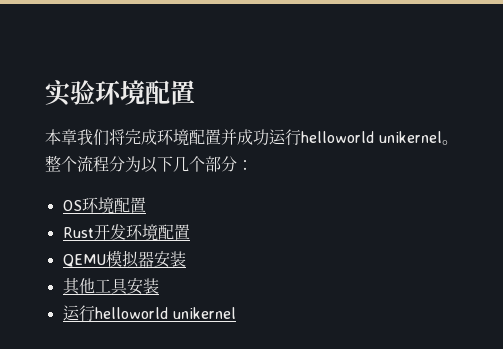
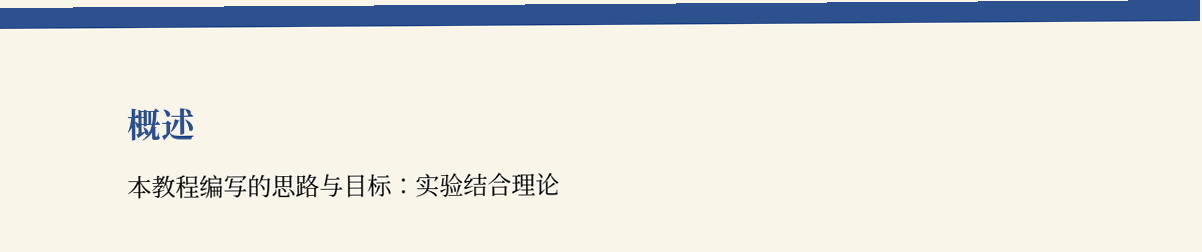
- 实验环境配置
- 本章我们将完成环境配置并成功运行helloworld unikernel。整个流程分为以下几个部分：
- OS环境配置
- Rust开发环境配置
- QEMU模拟器安装
- 其他工具安装
- 运行helloworld unikernel
+ 概述
+ 本教程编写的思路与目标：实验结合理论

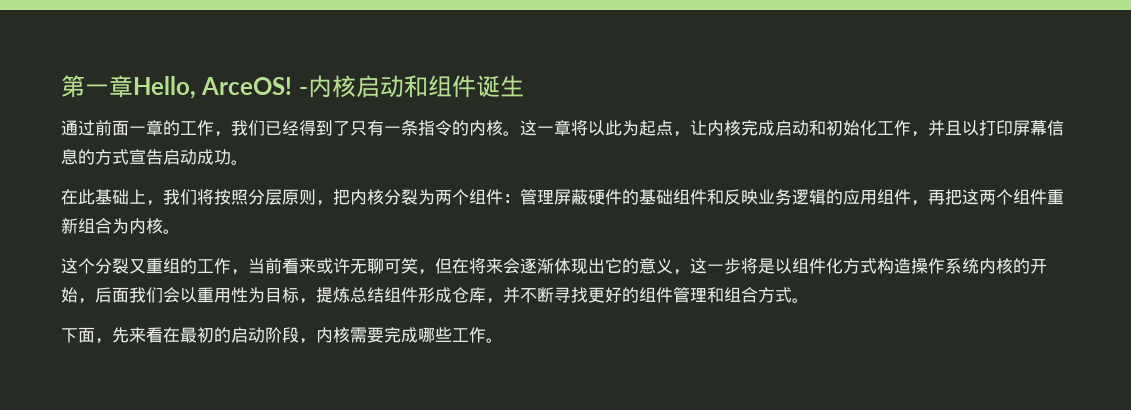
- 概述
- 本教程编写的思路与目标：实验结合理论
+ 第一章Hello, ArceOS! -内核启动和组件诞生
+ 通过前面一章的工作，我们已经得到了只有一条指令的内核。这一章将以此为起点，让内核完成启动和初始化工作，并且以打印屏幕信息的方式宣告启动成功。
+ 在此基础上，我们将按照分层原则，把内核分裂为两个组件：管理屏蔽硬件的基础组件和反映业务逻辑的应用组件，再把这两个组件重新组合为内核。
+ 这个分裂又重组的工作，当前看来或许无聊可笑，但在将来会逐渐体现出它的意义，这一步将是以组件化方式构造操作系统内核的开始，后面我们会以重用性为目标，提炼总结组件形成仓库，并不断寻找更好的组件管理和组合方式。
+ 下面，先来看在最初的启动阶段，内核需要完成哪些工作。

